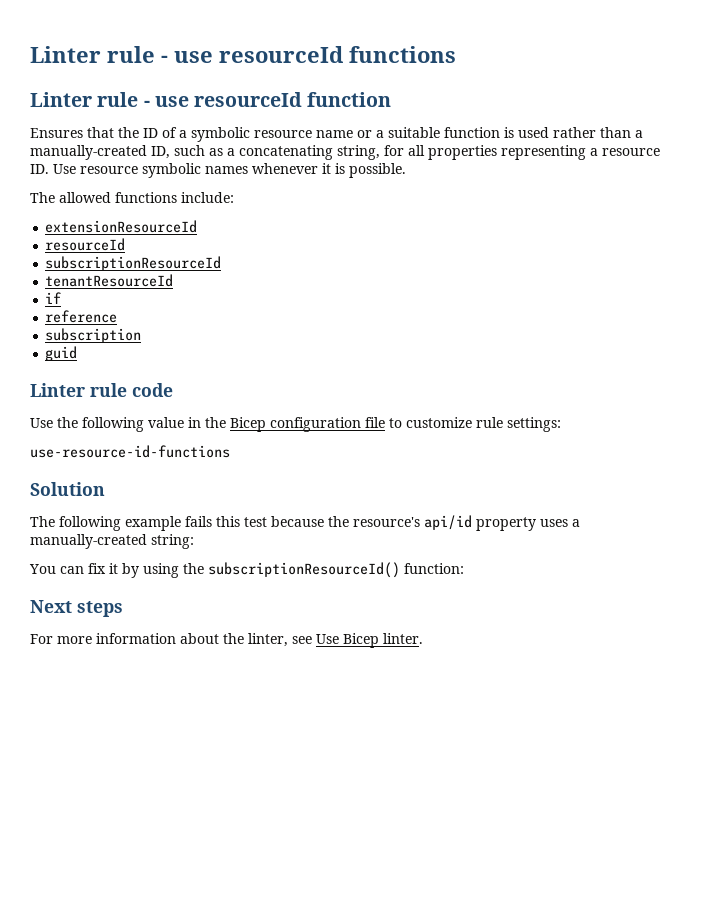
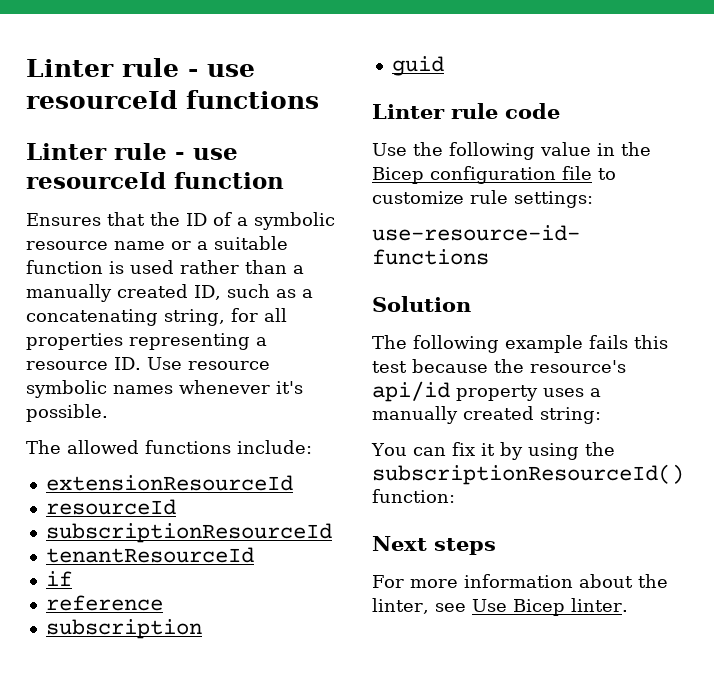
- Ensures that the ID of a symbolic resource name or a suitable function is used rather than a manually-created ID, such as a concatenating string, for all properties representing a resource ID. Use resource symbolic names whenever it is possible.
+ Ensures that the ID of a symbolic resource name or a suitable function is used rather than a manually created ID, such as a concatenating string, for all properties representing a resource ID. Use resource symbolic names whenever it's possible.
- The following example fails this test because the resource's api/id property uses a manually-created string:
+ The following example fails this test because the resource's api/id property uses a manually created string:

